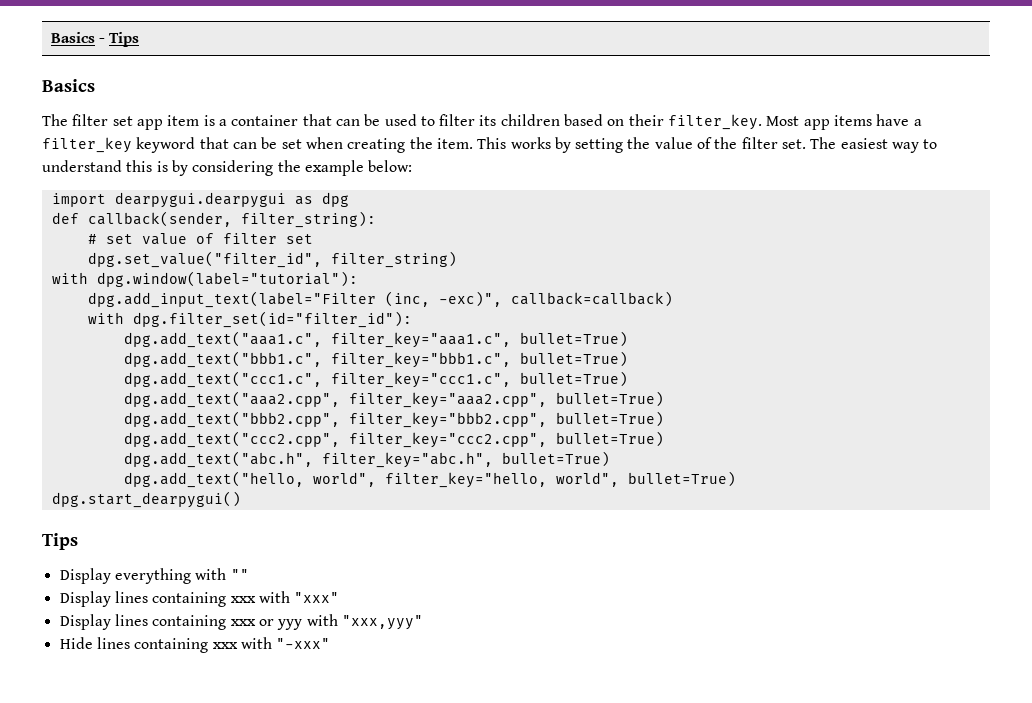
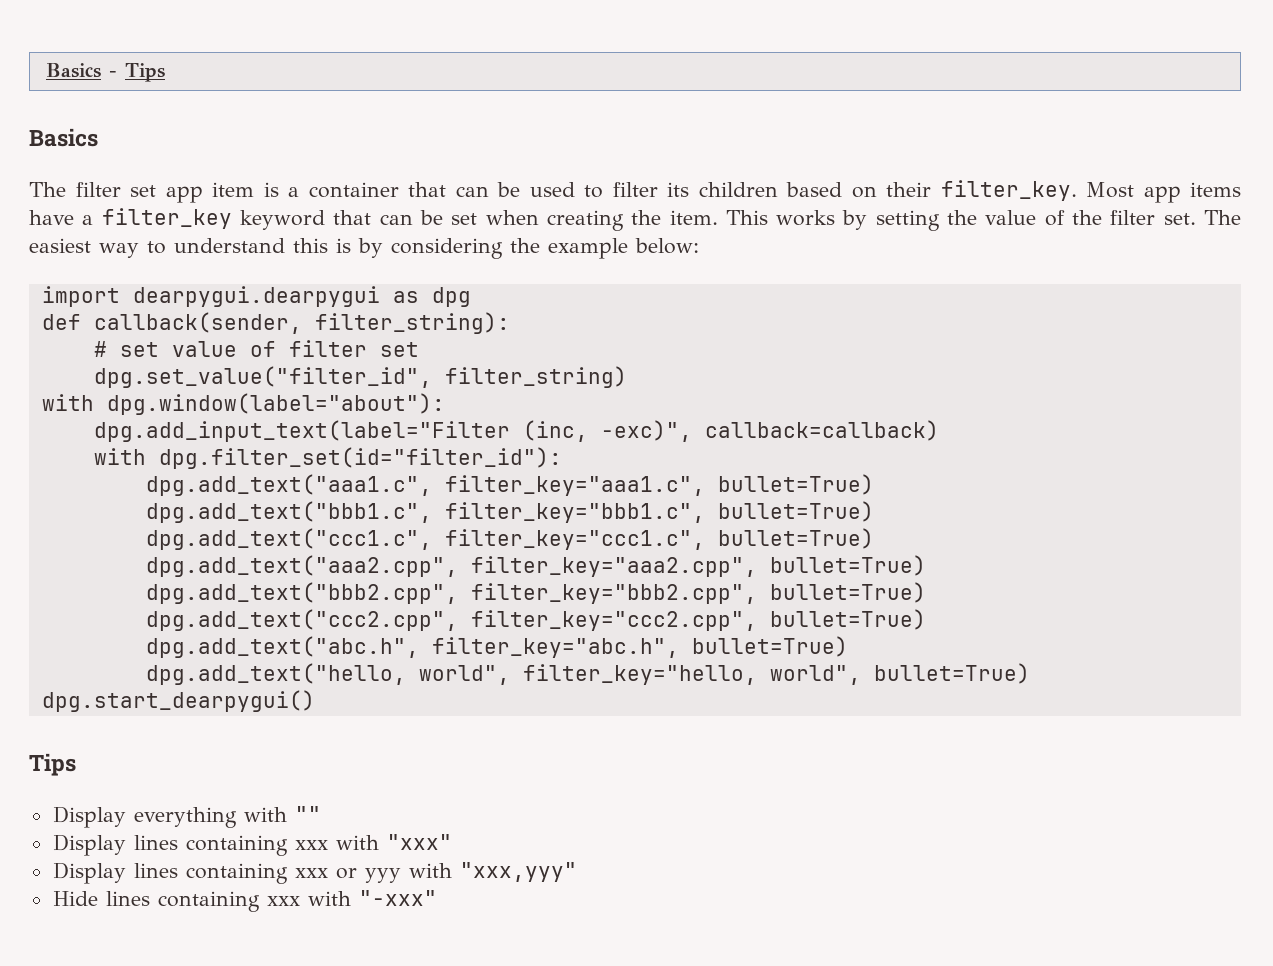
- with dpg.window(label="tutorial"):
+ with dpg.window(label="about"):

